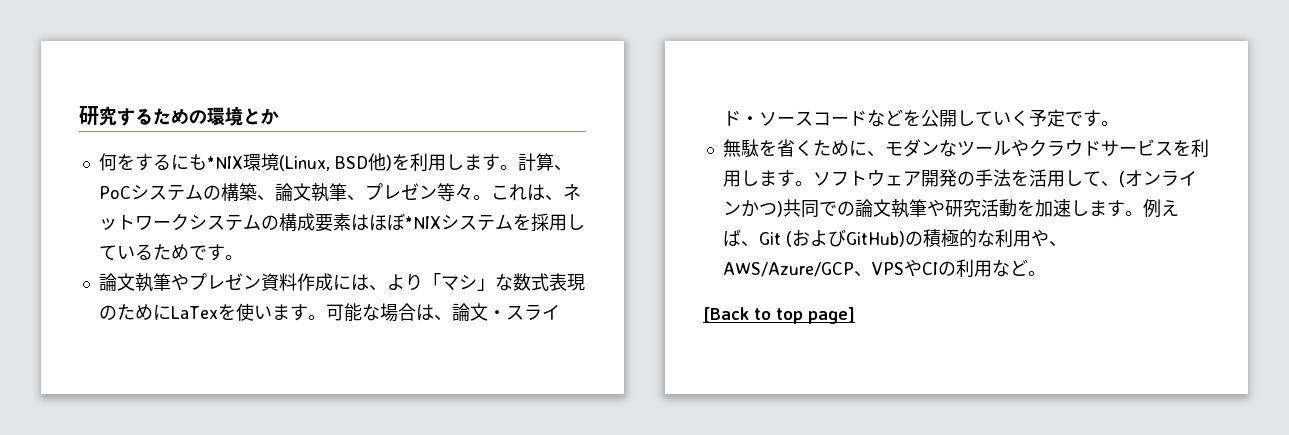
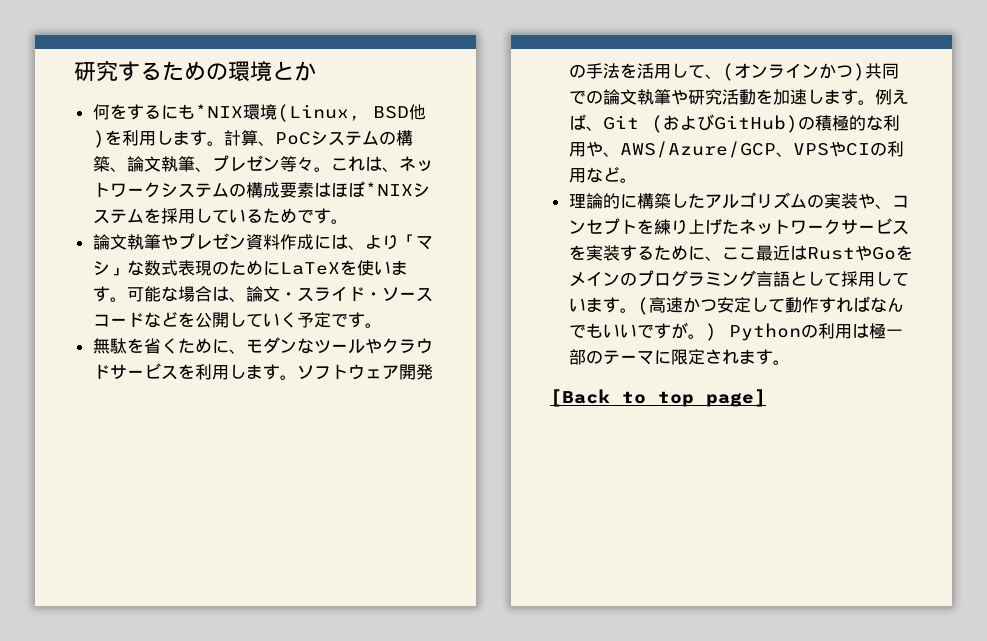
- 論文執筆やプレゼン資料作成には、より「マシ」な数式表現のためにLaTexを使います。
+ 論文執筆やプレゼン資料作成には、より「マシ」な数式表現のためにLaTeXを使います。
+ 理論的に構築したアルゴリズムの実装や、コンセプトを練り上げたネットワークサービスを実装するために、ここ最近はRustやGoをメインのプログラミング言語として採用しています。(高速かつ安定して動作すればなんでもいいですが。) Pythonの利用は極一部のテーマに限定されます。

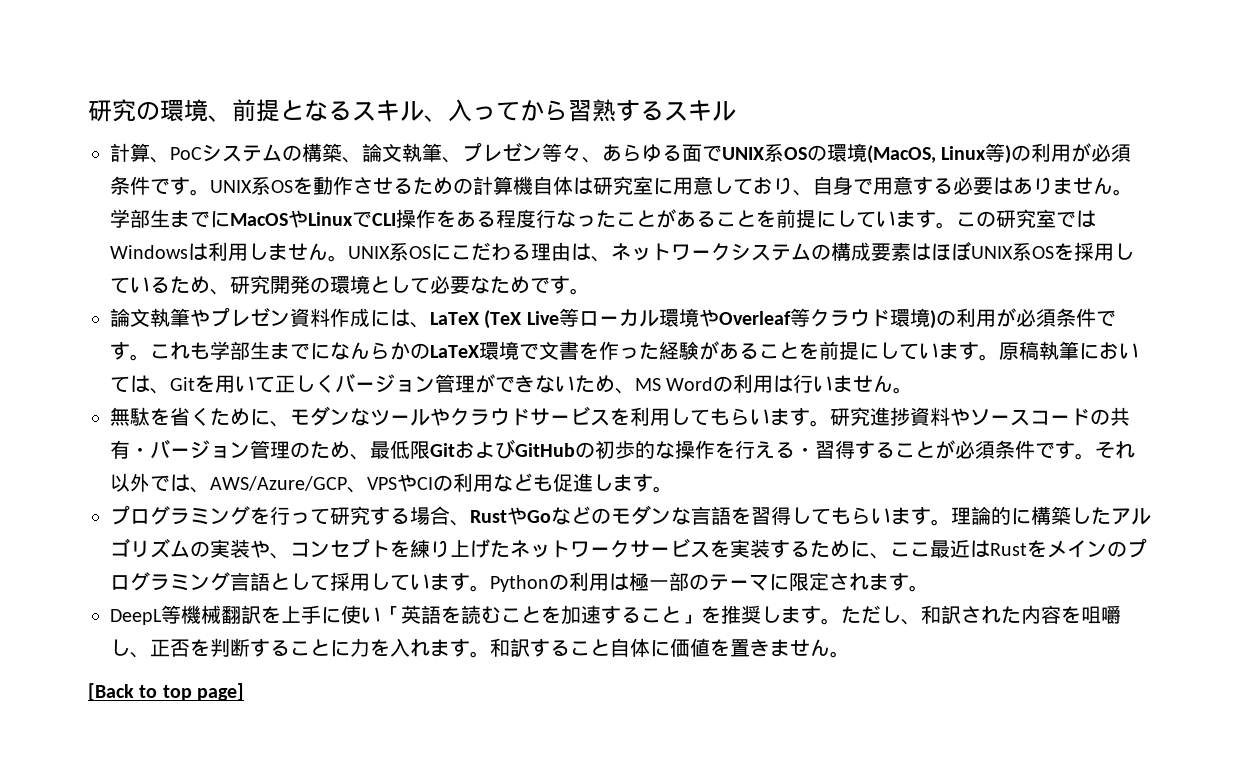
- 研究するための環境とか
- 何をするにも*NIX環境(Linux, BSD他)を利用します。計算、PoCシステムの構築、論文執筆、プレゼン等々。これは、ネットワークシステムの構成要素はほぼ*NIXシステムを採用しているためです。
+ 研究の環境、前提となるスキル、入ってから習熟するスキル
+ 計算、PoCシステムの構築、論文執筆、プレゼン等々、あらゆる面でUNIX系OSの環境(MacOS, Linux等)の利用が必須条件です。UNIX系OSを動作させるための計算機自体は研究室に用意しており、自身で用意する必要はありません。学部生までにMacOSやLinuxでCLI操作をある程度行なったことがあることを前提にしています。この研究室ではWindowsは利用しません。UNIX系OSにこだわる理由は、ネットワークシステムの構成要素はほぼUNIX系OSを採用しているため、研究開発の環境として必要なためです。
- 論文執筆やプレゼン資料作成には、より「マシ」な数式表現のためにLaTeXを使います。可能な場合は、論文・スライド・ソースコードなどを公開していく予定です。
+ 論文執筆やプレゼン資料作成には、LaTeX (TeX Live等ローカル環境やOverleaf等クラウド環境)の利用が必須条件です。これも学部生までになんらかのLaTeX環境で文書を作った経験があることを前提にしています。原稿執筆においては、Gitを用いて正しくバージョン管理ができないため、MS Wordの利用は行いません。
- 無駄を省くために、モダンなツールやクラウドサービスを利用します。ソフトウェア開発の手法を活用して、(オンラインかつ)共同での論文執筆や研究活動を加速します。例えば、Git (およびGitHub)の積極的な利用や、AWS/Azure/GCP、VPSやCIの利用など。
- 理論的に構築したアルゴリズムの実装や、コンセプトを練り上げたネットワークサービスを実装するために、ここ最近はRustやGoをメインのプログラミング言語として採用しています。
+ 無駄を省くために、モダンなツールやクラウドサービスを利用してもらいます。研究進捗資料やソースコードの共有・バージョン管理のため、最低限GitおよびGitHubの初歩的な操作を行える・習得することが必須条件です。それ以外では、AWS/Azure/GCP、VPSやCIの利用なども促進します。
+ プログラミングを行って研究する場合、RustやGoなどのモダンな言語を習得してもらいます。理論的に構築したアルゴリズムの実装や、コンセプトを練り上げたネットワークサービスを実装するために、ここ最近はRustをメインのプログラミング言語として採用しています。
- (高速かつ安定して動作すればなんでもいいですが。) Pythonの利用は極一部のテーマに限定されます。
+ Pythonの利用は極一部のテーマに限定されます。
+ DeepL等機械翻訳を上手に使い「英語を読むことを加速すること」を推奨します。ただし、和訳された内容を咀嚼し、正否を判断することに力を入れます。和訳すること自体に価値を置きません。

